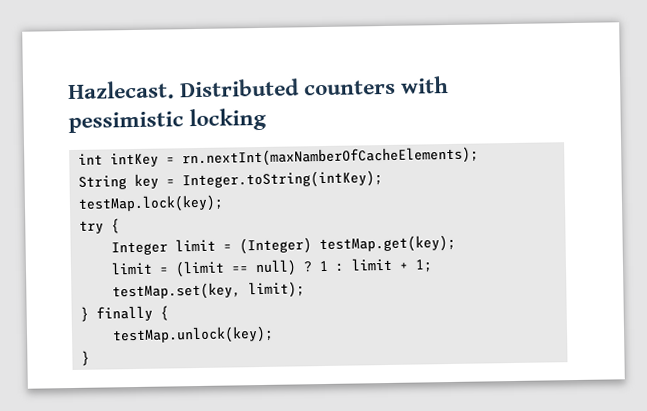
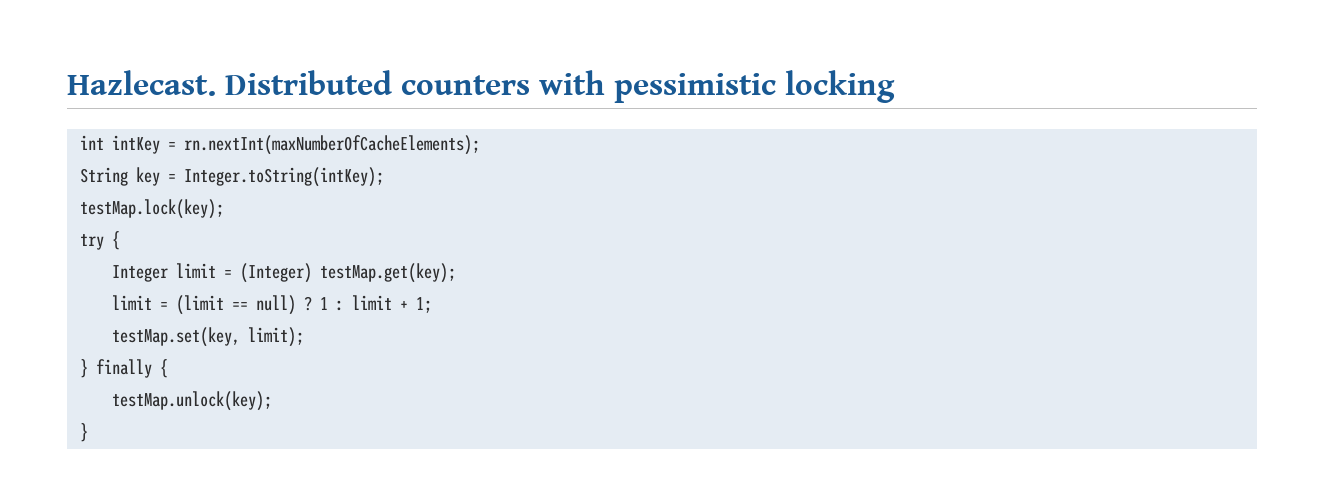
- int intKey = rn.nextInt(maxNamberOfCacheElements);
+ int intKey = rn.nextInt(maxNumberOfCacheElements);

